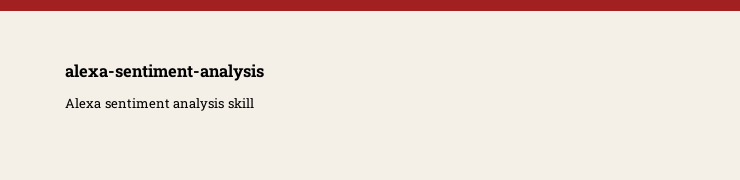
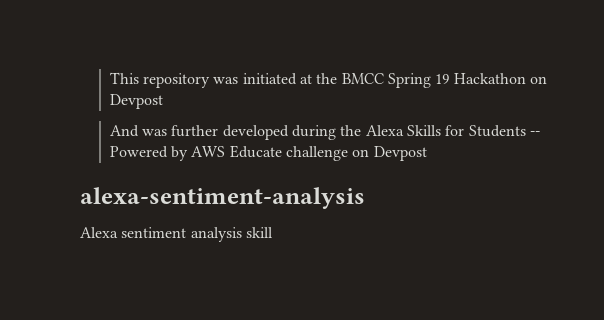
+ This repository was initiated at the BMCC Spring 19 Hackathon on Devpost
+ And was further developed during the Alexa Skills for Students -- Powered by AWS Educate challenge on Devpost

